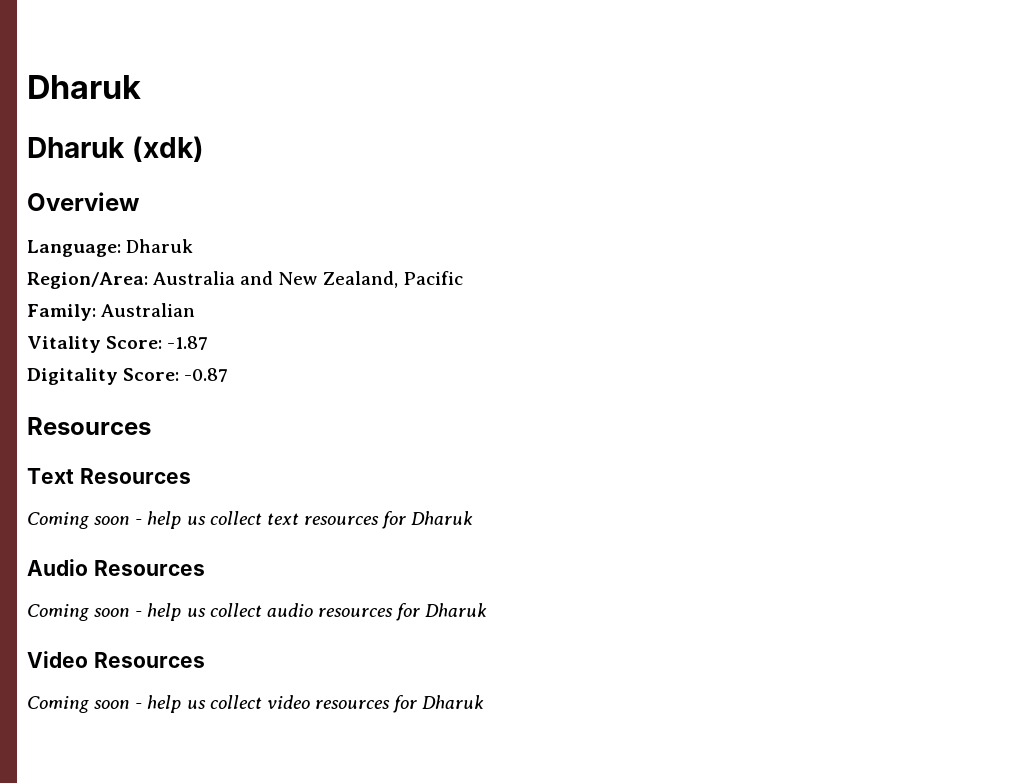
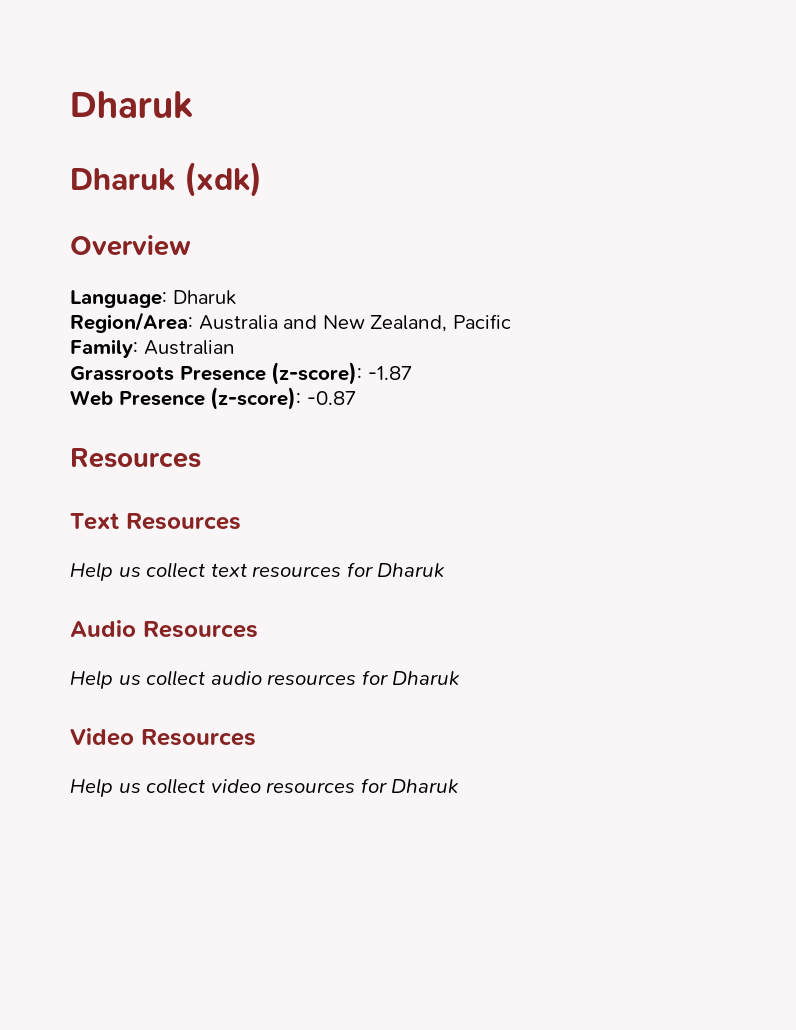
- Vitality Score: -1.87
- Digitality Score: -0.87
+ Grassroots Presence (z-score): -1.87
+ Web Presence (z-score): -0.87
- Coming soon - help us collect text resources for Dharuk
+ Help us collect text resources for Dharuk
- Coming soon - help us collect audio resources for Dharuk
+ Help us collect audio resources for Dharuk
- Coming soon - help us collect video resources for Dharuk
+ Help us collect video resources for Dharuk

